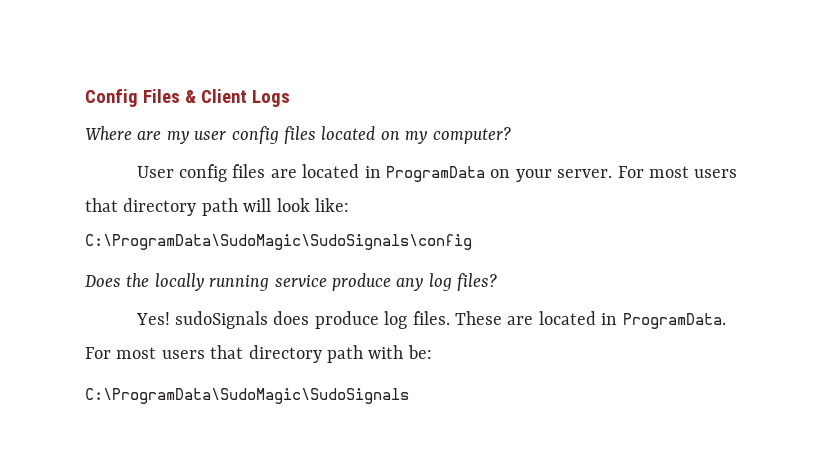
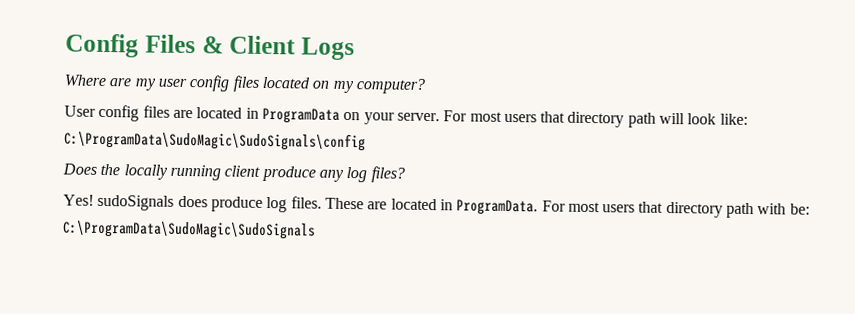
- Does the locally running service produce any log files?
+ Does the locally running client produce any log files?

